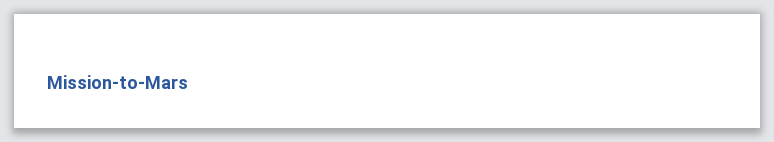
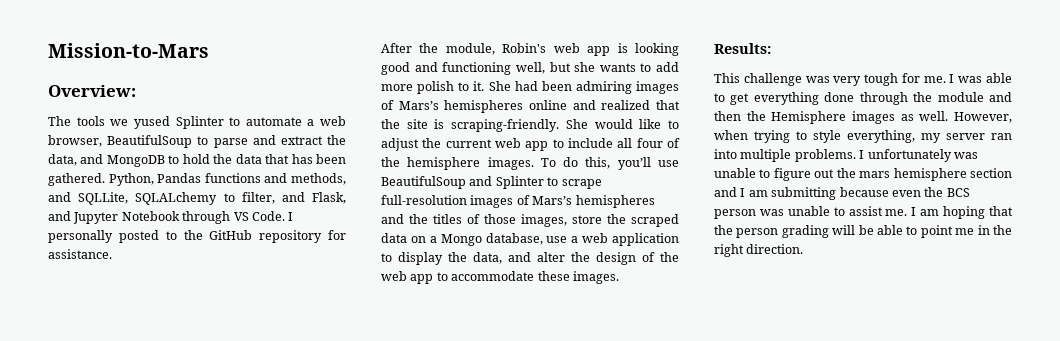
+ Overview:
+ The tools we yused Splinter to automate a web browser, BeautifulSoup to parse and extract the data, and MongoDB to hold the data that has been gathered. Python, Pandas functions and methods, and SQLLite, SQLALchemy to filter, and Flask, and Jupyter Notebook through VS Code. I personally posted to the GitHub repository for assistance.
+ After the module, Robin's web app is looking good and functioning well, but she wants to add more polish to it. She had been admiring images of Mars’s hemispheres online and realized that the site is scraping-friendly. She would like to adjust the current web app to include all four of the hemisphere images. To do this, you’ll use BeautifulSoup and Splinter to scrape full-resolution images of Mars’s hemispheres and the titles of those images, store the scraped data on a Mongo database, use a web application to display the data, and alter the design of the web app to accommodate these images.
+ Results:
+ This challenge was very tough for me. I was able to get everything done through the module and then the Hemisphere images as well. However, when trying to style everything, my server ran into multiple problems. I unfortunately was unable to figure out the mars hemisphere section and I am submitting because even the BCS person was unable to assist me. I am hoping that the person grading will be able to point me in the right direction.

